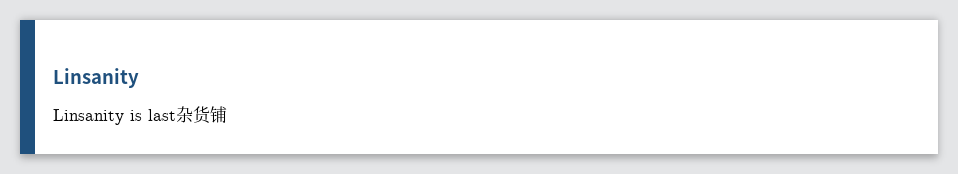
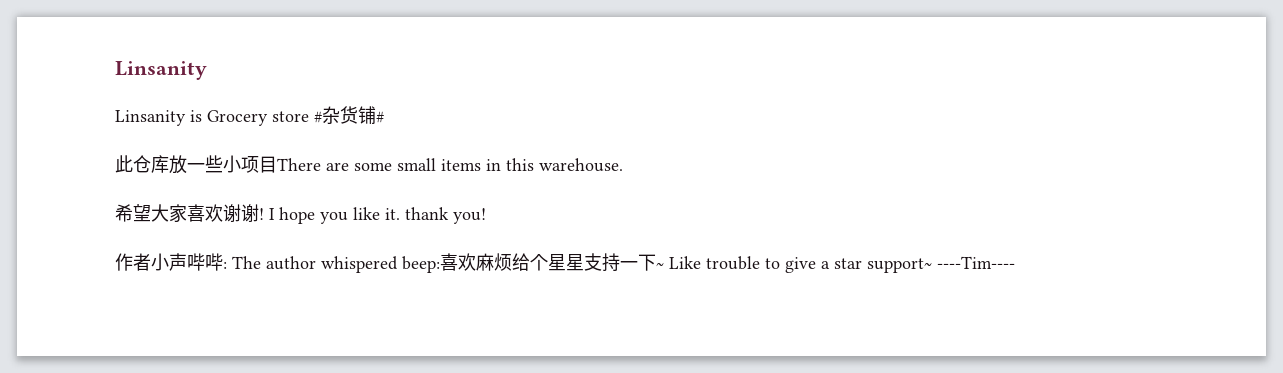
- Linsanity is last杂货铺
+ Linsanity is Grocery store #杂货铺#
+ 此仓库放一些小项目There are some small items in this warehouse.
+ 希望大家喜欢谢谢! I hope you like it. thank you!
+ 作者小声哔哔: The author whispered beep:喜欢麻烦给个星星支持一下~ Like trouble to give a star support~ ----Tim----

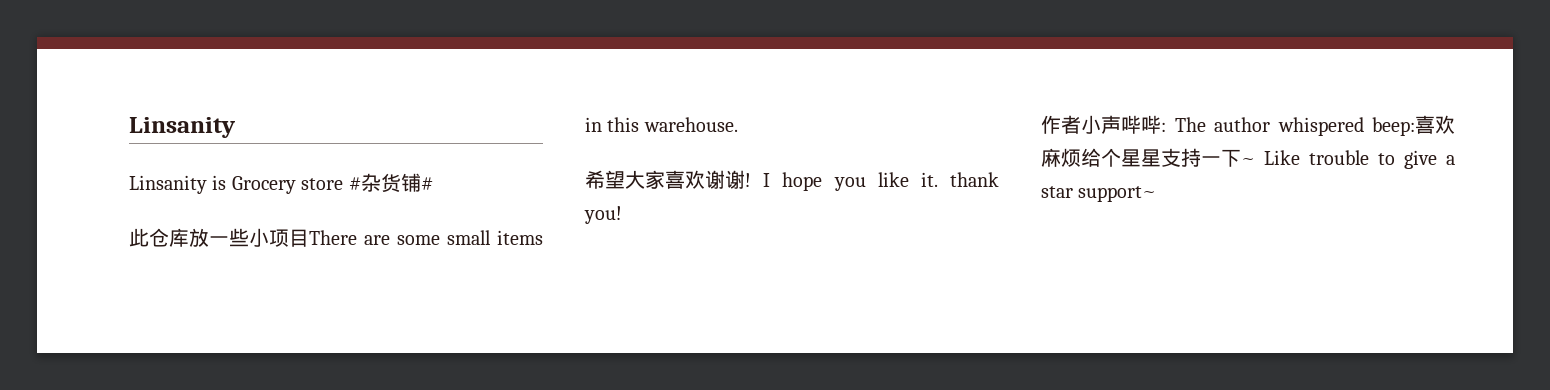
- 作者小声哔哔: The author whispered beep:喜欢麻烦给个星星支持一下~ Like trouble to give a star support~ ----Tim----
+ 作者小声哔哔: The author whispered beep:喜欢麻烦给个星星支持一下~ Like trouble to give a star support~

